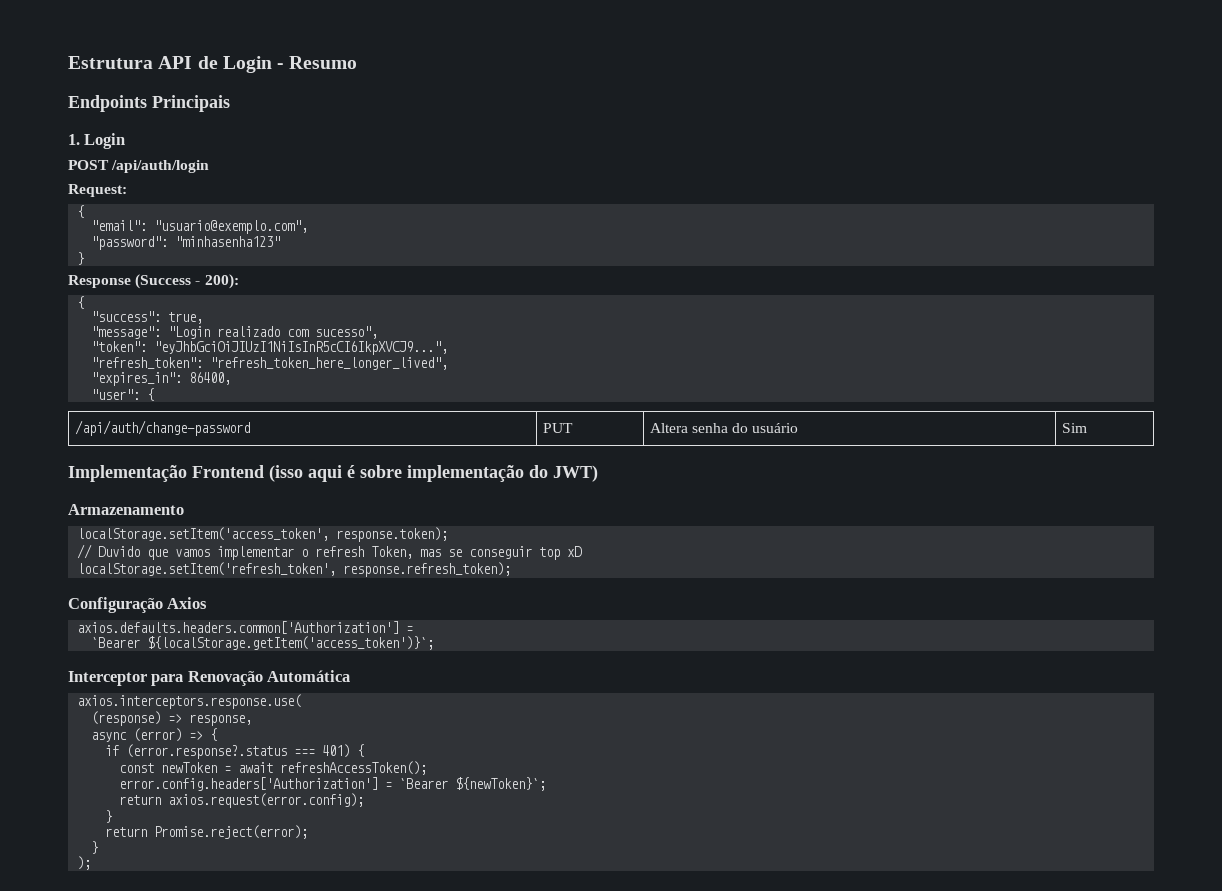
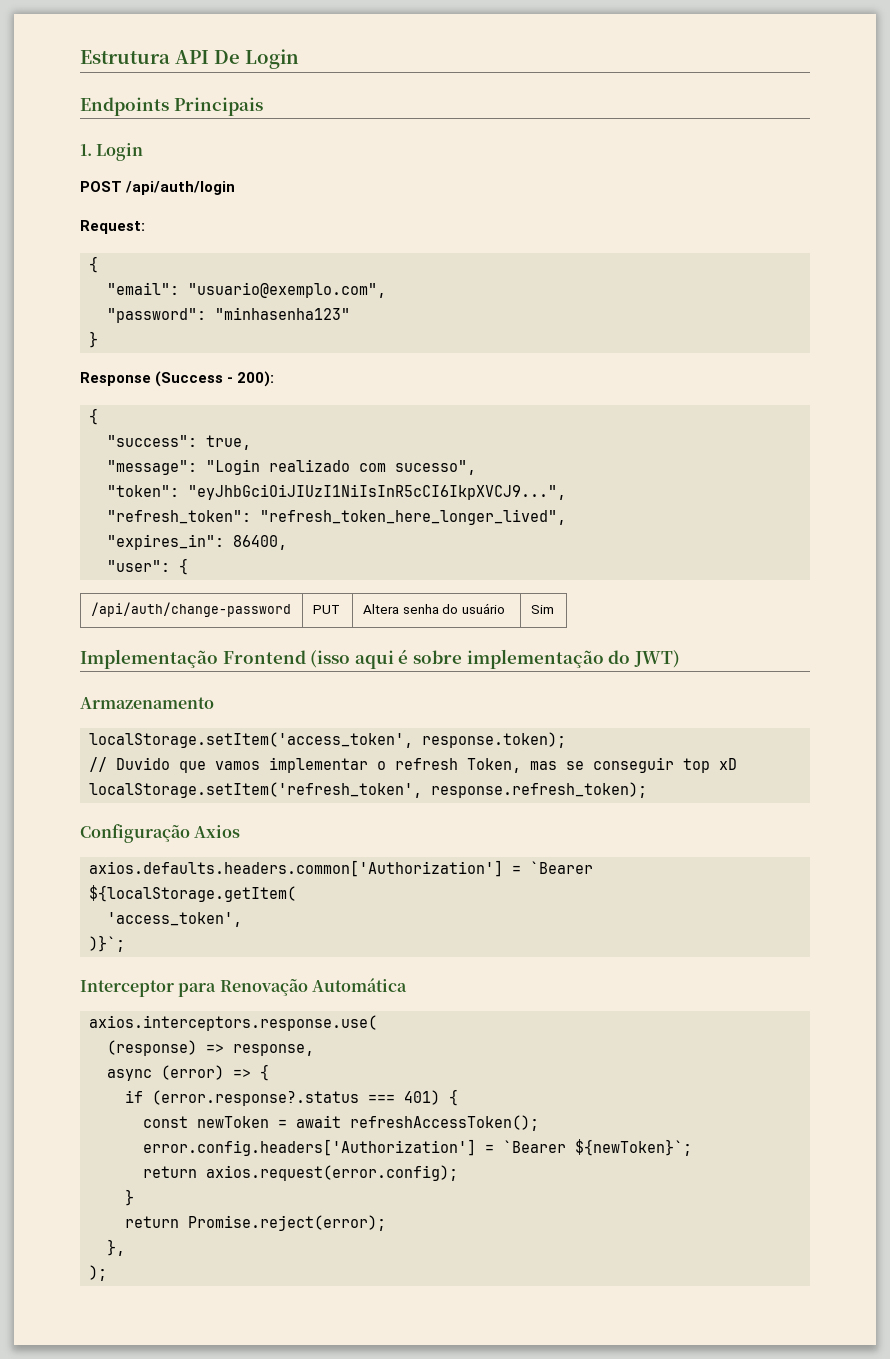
- Estrutura API de Login - Resumo
+ Estrutura API De Login
- axios.defaults.headers.common['Authorization'] =
- `Bearer ${localStorage.getItem('access_token')}`;
+ axios.defaults.headers.common['Authorization'] = `Bearer ${localStorage.getItem(
+ 'access_token',
+ )}`;
  return Promise.reject(error);
- }
+ },

